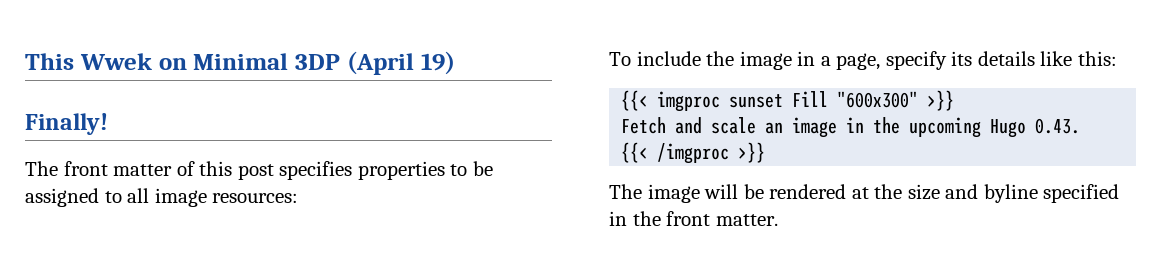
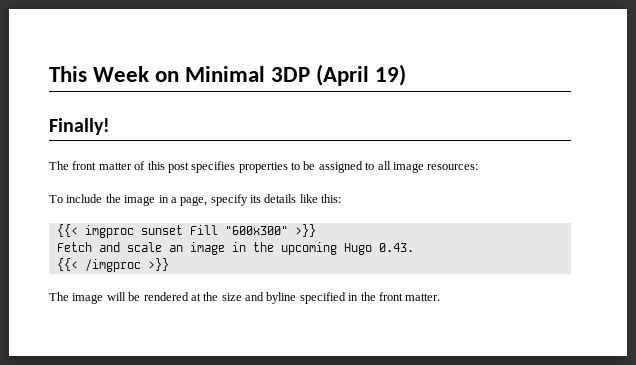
- This Wwek on Minimal 3DP (April 19)
+ This Week on Minimal 3DP (April 19)

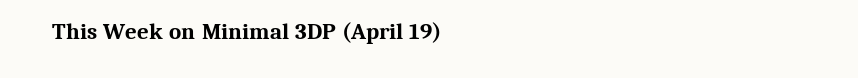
- Finally!
- The front matter of this post specifies properties to be assigned to all image resources:
- To include the image in a page, specify its details like this:
- {{< imgproc sunset Fill "600x300" >}}
- Fetch and scale an image in the upcoming Hugo 0.43.
- {{< /imgproc >}}
- The image will be rendered at the size and byline specified in the front matter.

